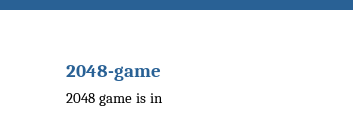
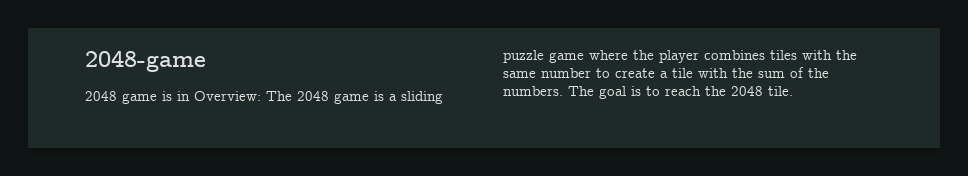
- 2048 game is in
+ 2048 game is in Overview: The 2048 game is a sliding puzzle game where the player combines tiles with the same number to create a tile with the sum of the numbers. The goal is to reach the 2048 tile.

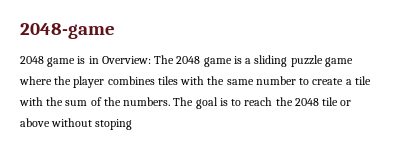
- The goal is to reach the 2048 tile.
+ The goal is to reach the 2048 tile or above without stoping

